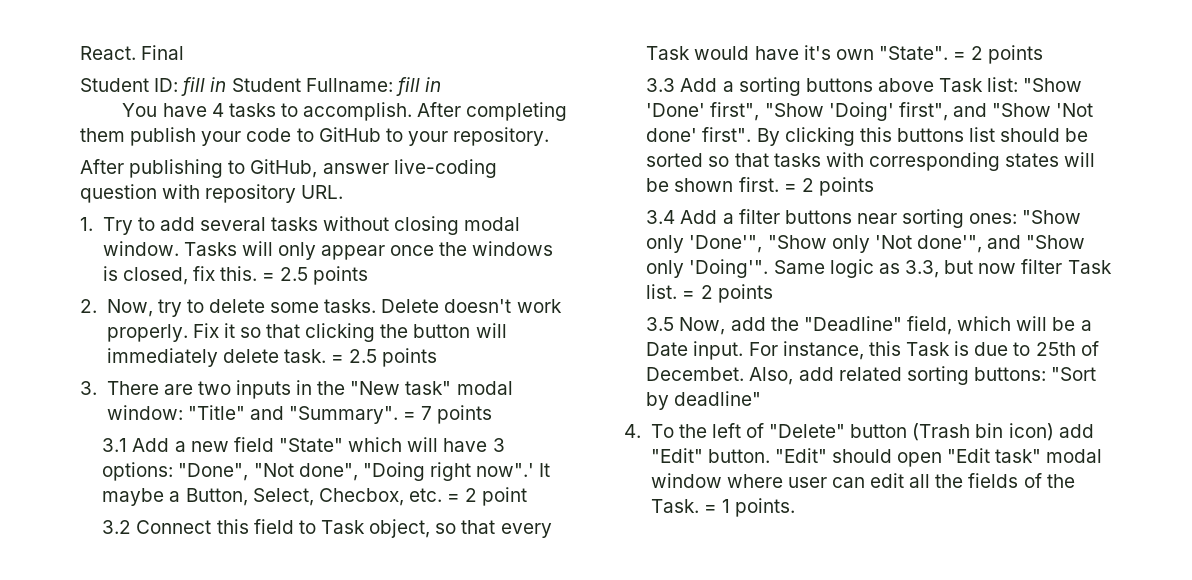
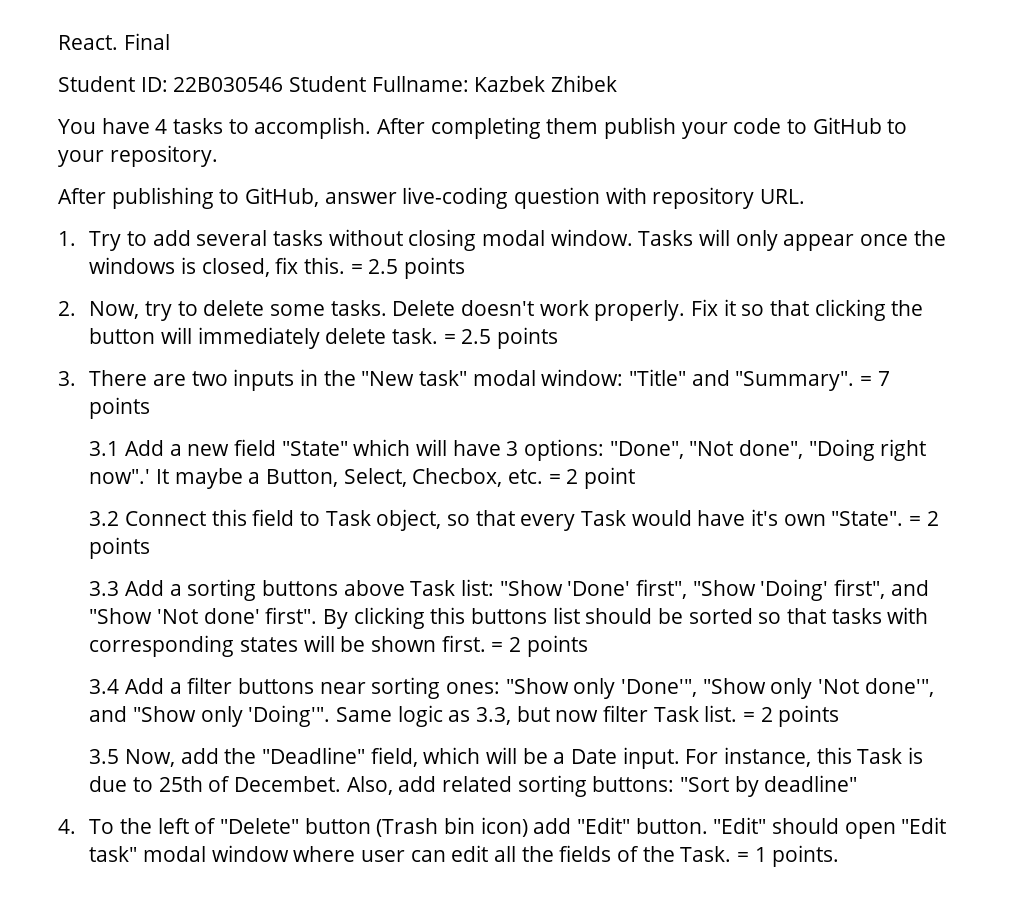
- Student ID: fill in Student Fullname: fill in
+ Student ID: 22B030546 Student Fullname: Kazbek Zhibek

